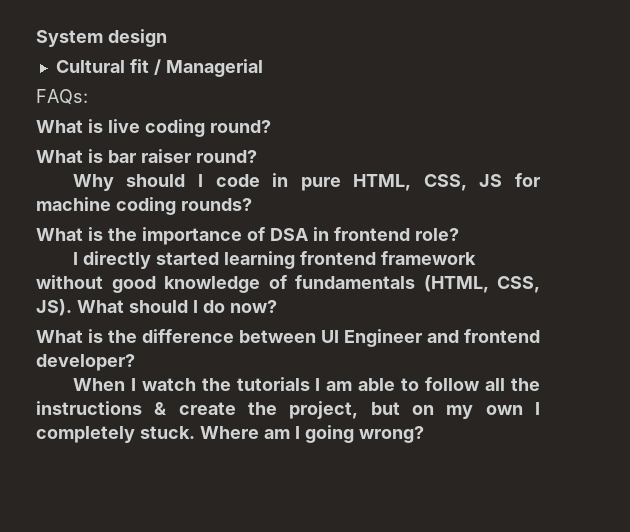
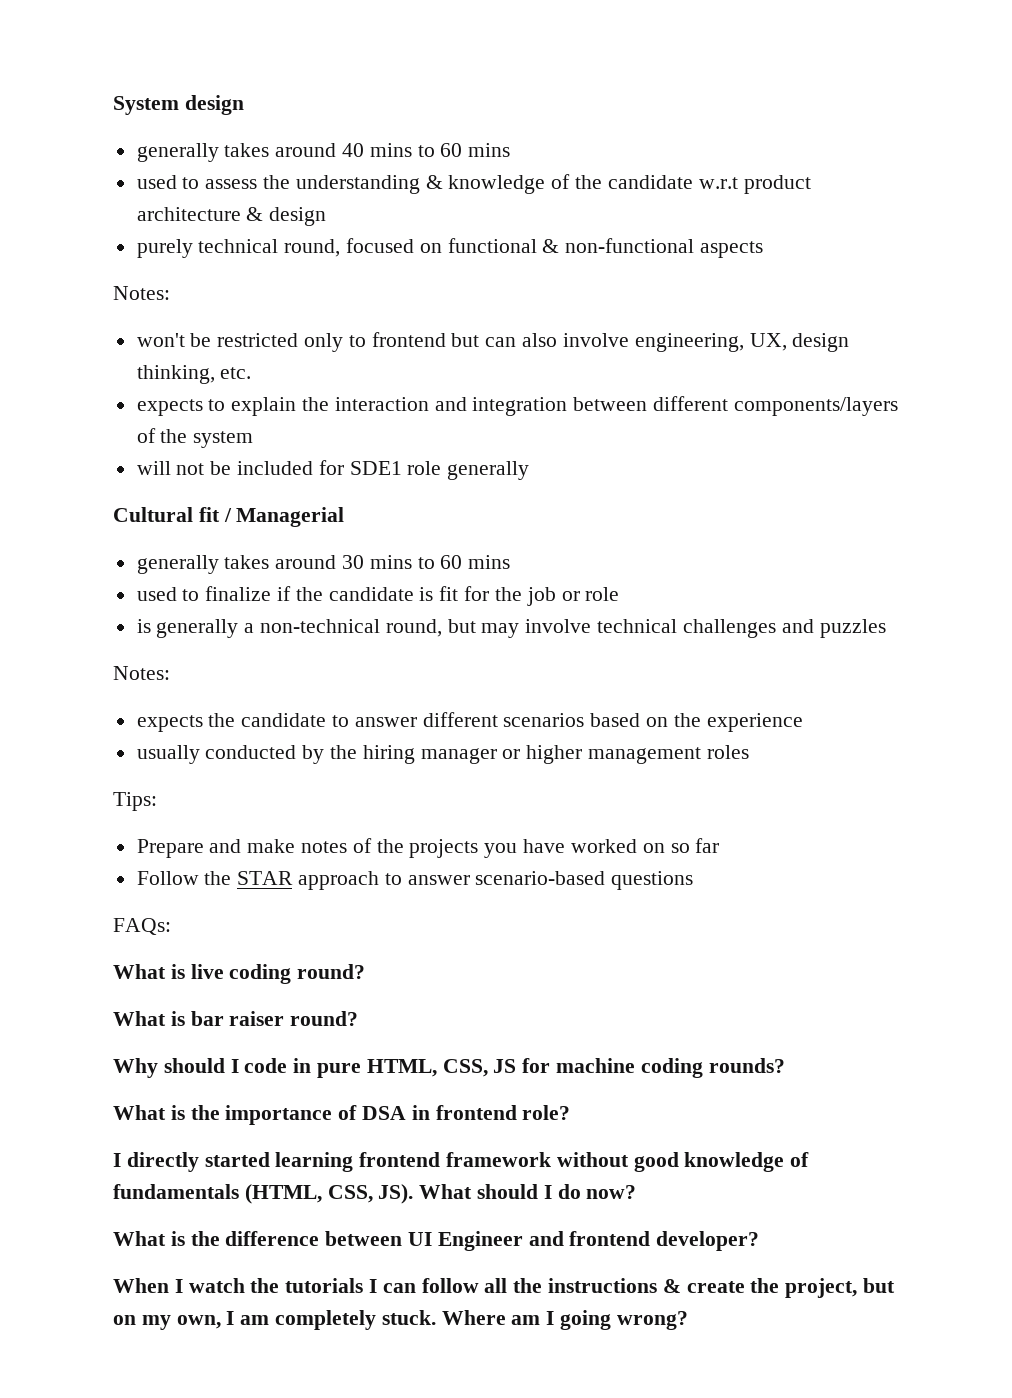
+ generally takes around 40 mins to 60 mins
+ used to assess the understanding & knowledge of the candidate w.r.t product architecture & design
+ purely technical round, focused on functional & non-functional aspects
+ Notes:
+ won't be restricted only to frontend but can also involve engineering, UX, design thinking, etc.
+ expects to explain the interaction and integration between different components/layers of the system
+ will not be included for SDE1 role generally
  Cultural fit / Managerial
+ generally takes around 30 mins to 60 mins
+ used to finalize if the candidate is fit for the job or role
+ is generally a non-technical round, but may involve technical challenges and puzzles
+ Notes:
+ expects the candidate to answer different scenarios based on the experience
+ usually conducted by the hiring manager or higher management roles
+ Tips:
+ Prepare and make notes of the projects you have worked on so far
+ Follow the STAR approach to answer scenario-based questions
- When I watch the tutorials I am able to follow all the instructions & create the project, but on my own I completely stuck.
+ When I watch the tutorials I can follow all the instructions & create the project, but on my own, I am completely stuck.

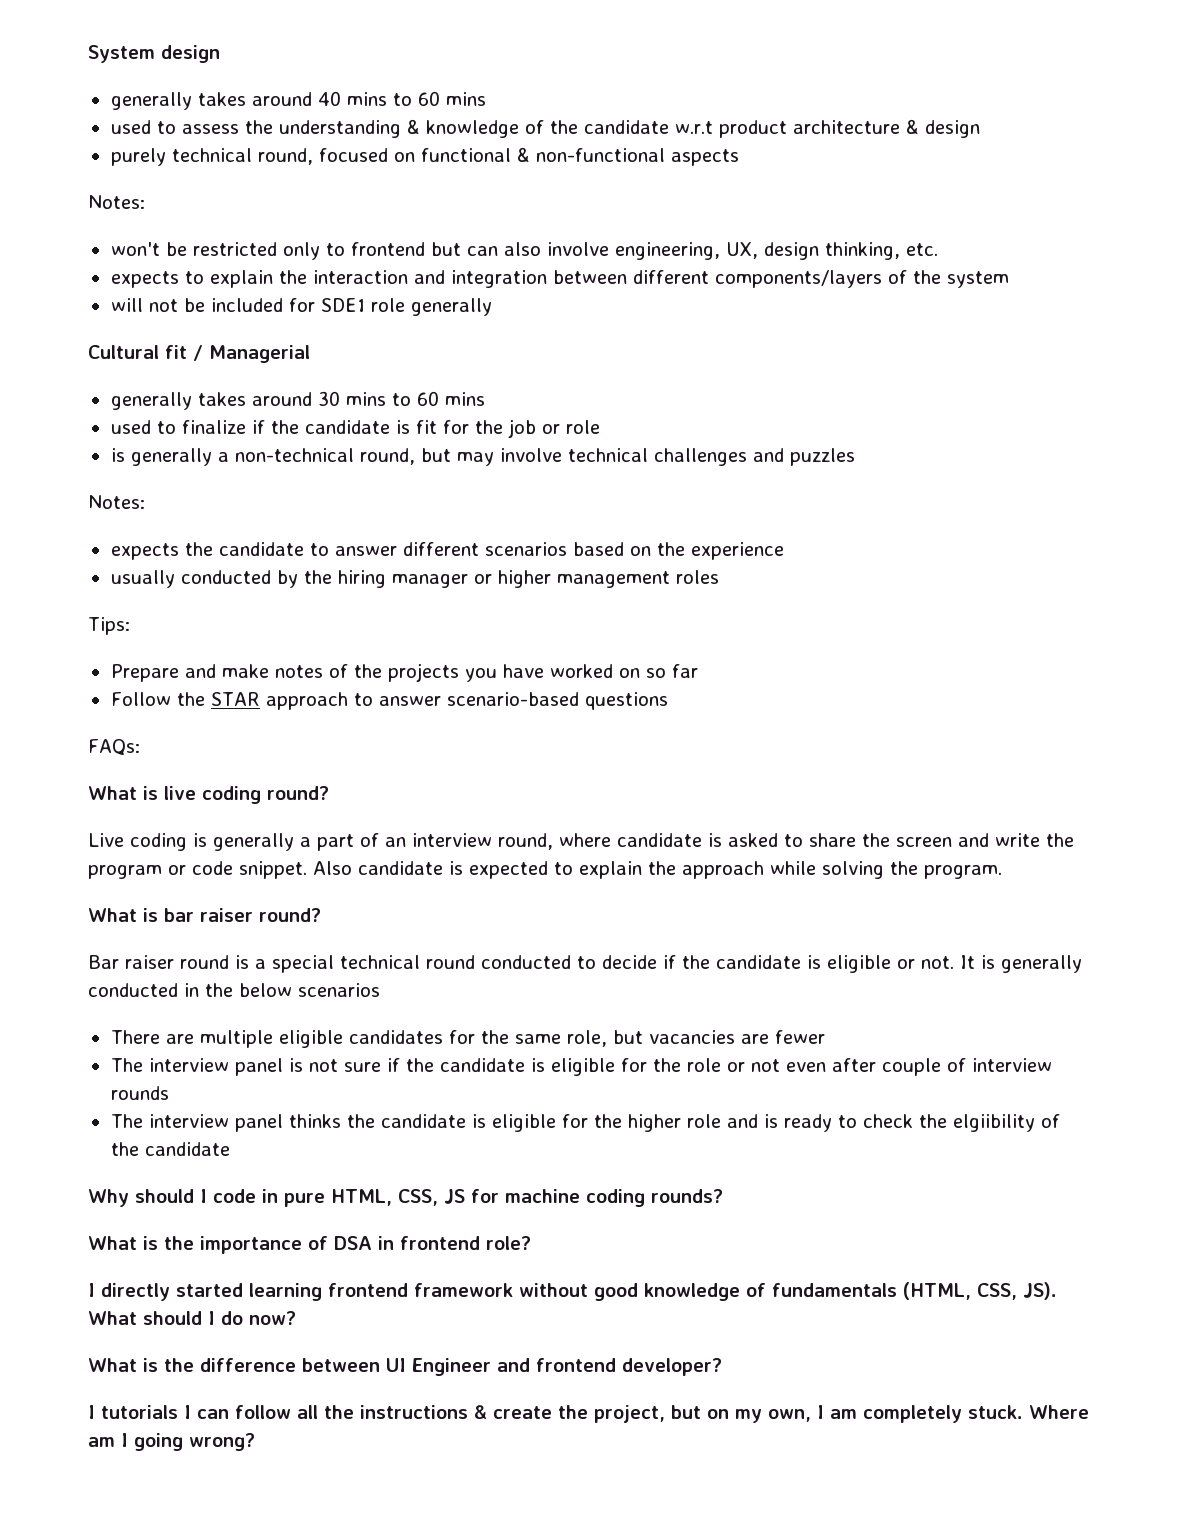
+ Live coding is generally a part of an interview round, where candidate is asked to share the screen and write the program or code snippet. Also candidate is expected to explain the approach while solving the program.
+ Bar raiser round is a special technical round conducted to decide if the candidate is eligible or not. It is generally conducted in the below scenarios
+ There are multiple eligible candidates for the same role, but vacancies are fewer
+ The interview panel is not sure if the candidate is eligible for the role or not even after couple of interview rounds
+ The interview panel thinks the candidate is eligible for the higher role and is ready to check the elgiibility of the candidate
- When I watch the tutorials I can follow all the instructions & create the project, but on my own, I am completely stuck.
+ I tutorials I can follow all the instructions & create the project, but on my own, I am completely stuck.

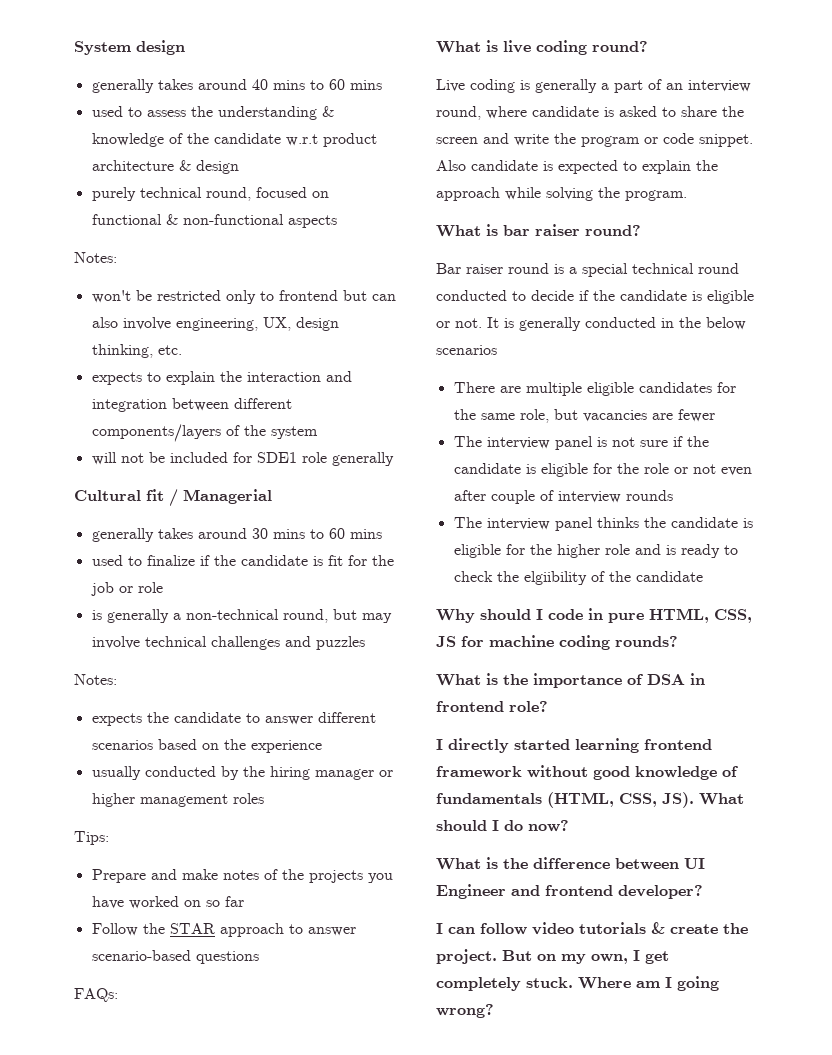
- I tutorials I can follow all the instructions & create the project, but on my own, I am completely stuck.
+ I can follow video tutorials & create the project. But on my own, I get completely stuck.

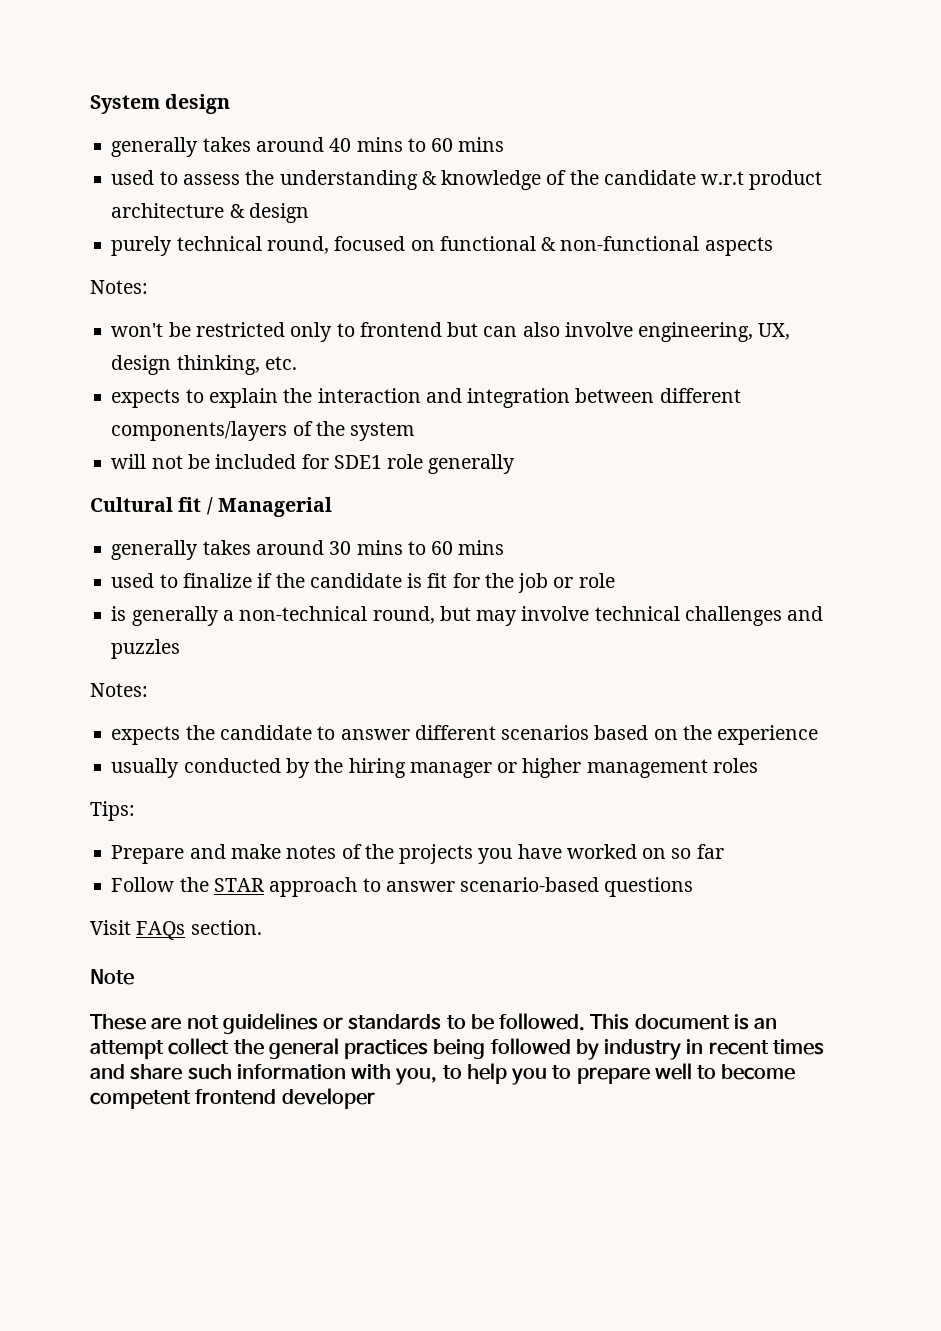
- FAQs:
- What is live coding round?
- Live coding is generally a part of an interview round, where candidate is asked to share the screen and write the program or code snippet. Also candidate is expected to explain the approach while solving the program.
- What is bar raiser round?
- Bar raiser round is a special technical round conducted to decide if the candidate is eligible or not. It is generally conducted in the below scenarios
- There are multiple eligible candidates for the same role, but vacancies are fewer
- The interview panel is not sure if the candidate is eligible for the role or not even after couple of interview rounds
- The interview panel thinks the candidate is eligible for the higher role and is ready to check the elgiibility of the candidate
- Why should I code in pure HTML, CSS, JS for machine coding rounds?
- What is the importance of DSA in frontend role?
- I directly started learning frontend framework without good knowledge of fundamentals (HTML, CSS, JS). What should I do now?
- What is the difference between UI Engineer and frontend developer?
- I can follow video tutorials & create the project. But on my own, I get completely stuck. Where am I going wrong?
+ Visit FAQs section.
+ Note
+ These are not guidelines or standards to be followed. This document is an attempt collect the general practices being followed by industry in recent times and share such information with you, to help you to prepare well to become competent frontend developer

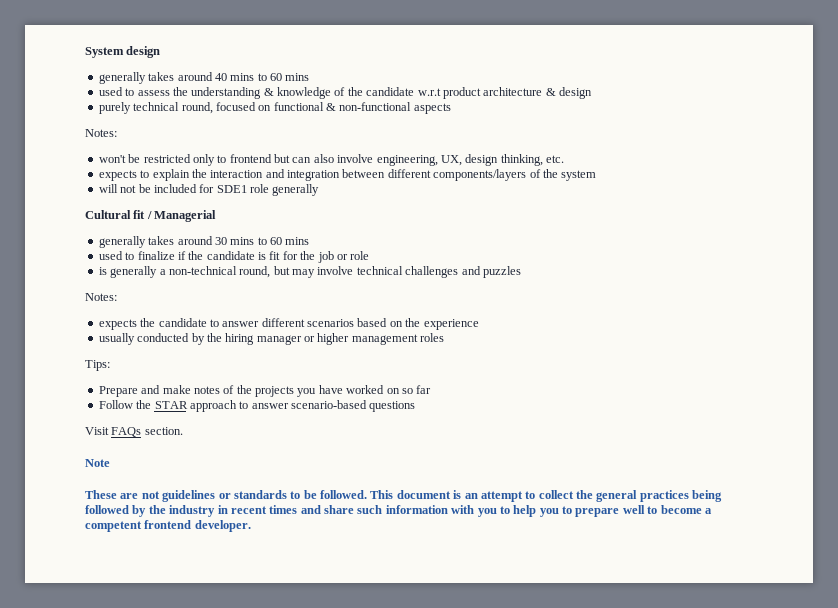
- This document is an attempt collect the general practices being followed by industry in recent times and share such information with you, to help you to prepare well to become competent frontend developer
+ This document is an attempt to collect the general practices being followed by the industry in recent times and share such information with you to help you to prepare well to become a competent frontend developer.

